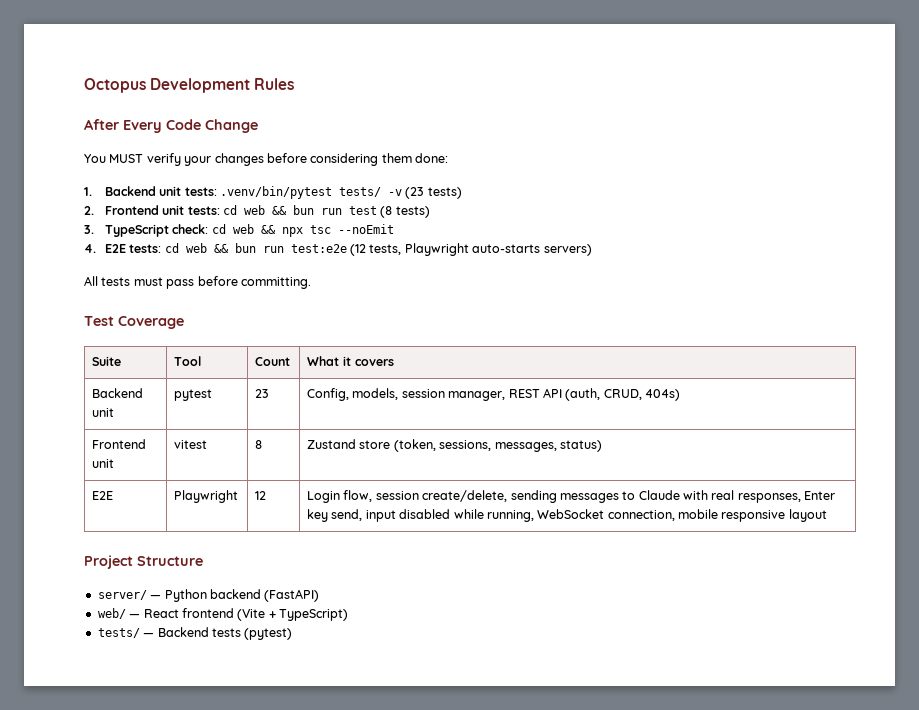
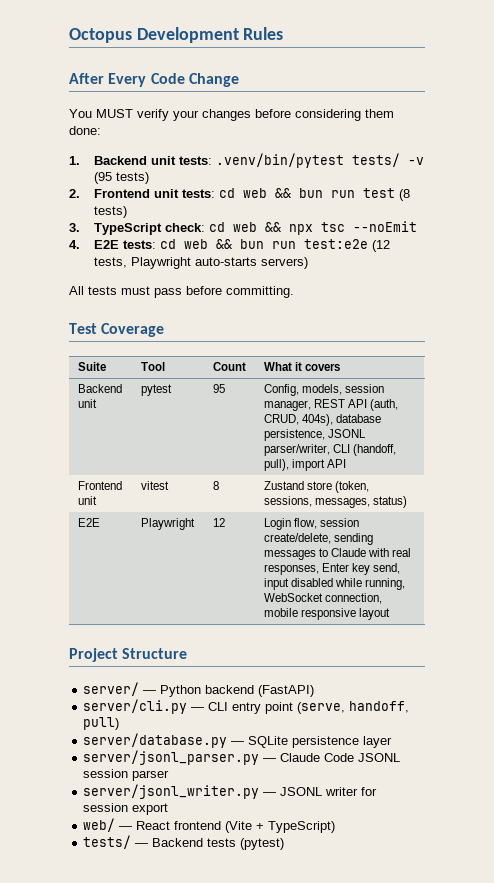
- 1. Backend unit tests: .venv/bin/pytest tests/ -v (23 tests)
+ 1. Backend unit tests: .venv/bin/pytest tests/ -v (95 tests)
- Backend unit | pytest | 23 | Config, models, session manager, REST API (auth, CRUD, 404s)
+ Backend unit | pytest | 95 | Config, models, session manager, REST API (auth, CRUD, 404s), database persistence, JSONL parser/writer, CLI (handoff, pull), import API
+ server/cli.py — CLI entry point (serve, handoff, pull)
+ server/database.py — SQLite persistence layer
+ server/jsonl_parser.py — Claude Code JSONL session parser
+ server/jsonl_writer.py — JSONL writer for session export

